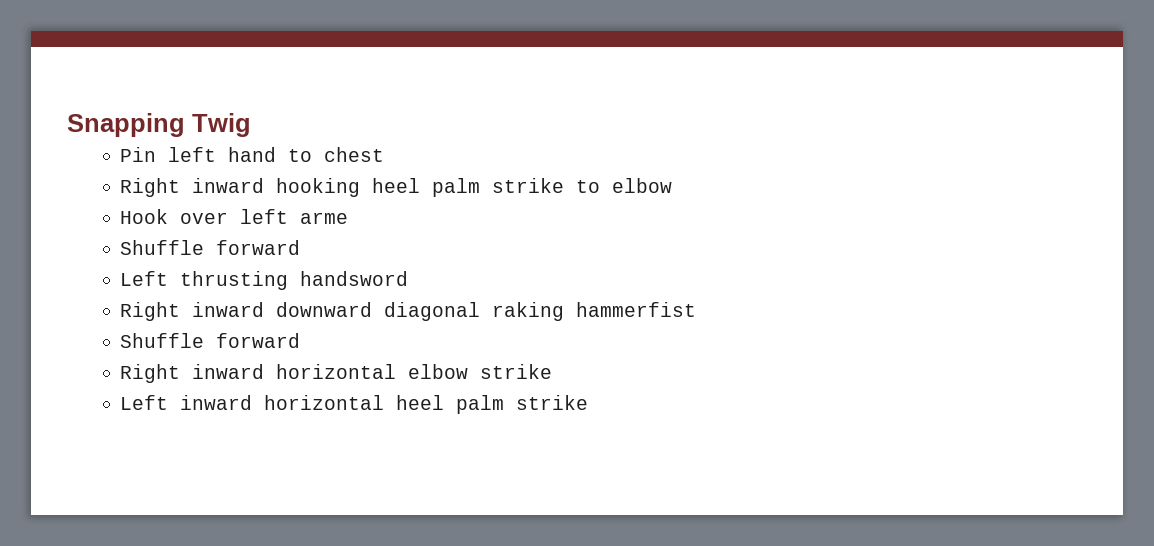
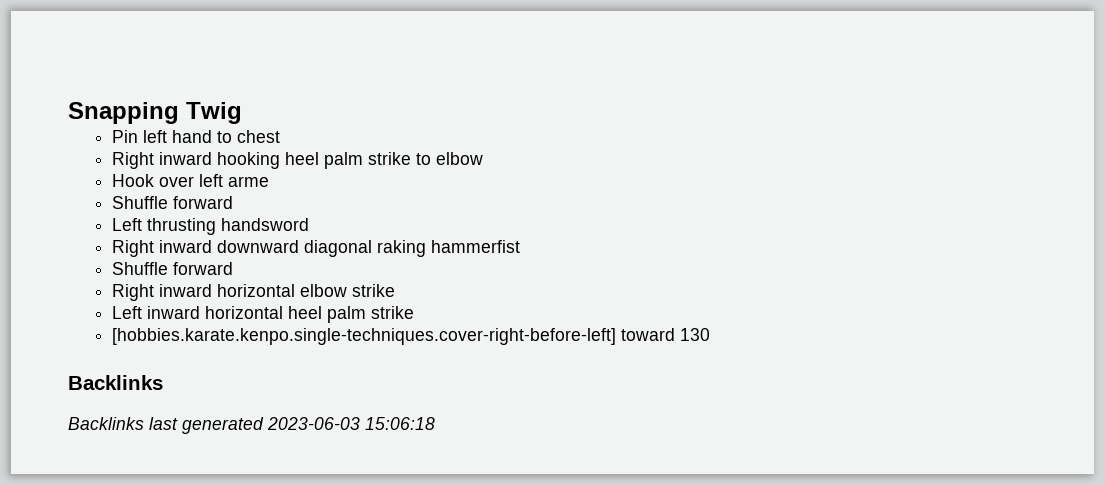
+ [hobbies.karate.kenpo.single-techniques.cover-right-before-left] toward 130
+ Backlinks
+ Backlinks last generated 2023-06-03 15:06:18

